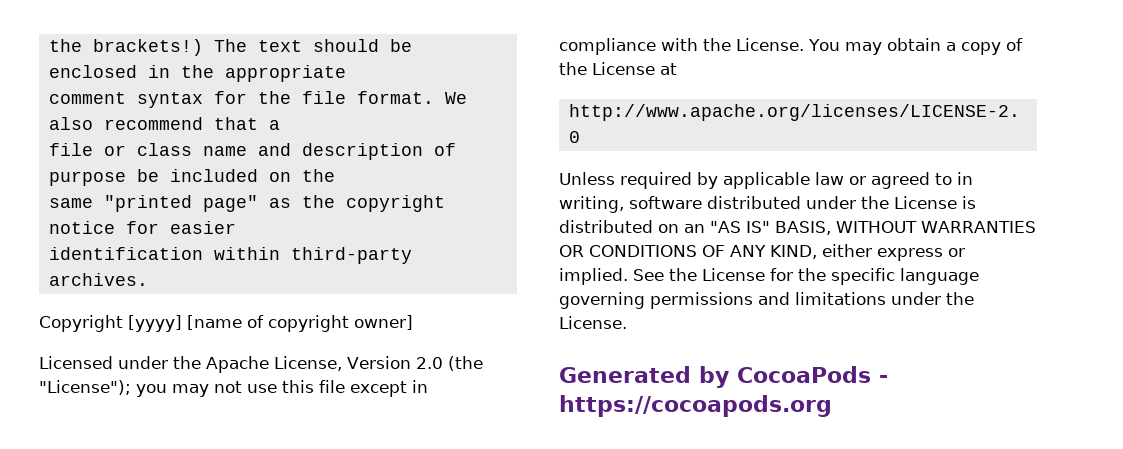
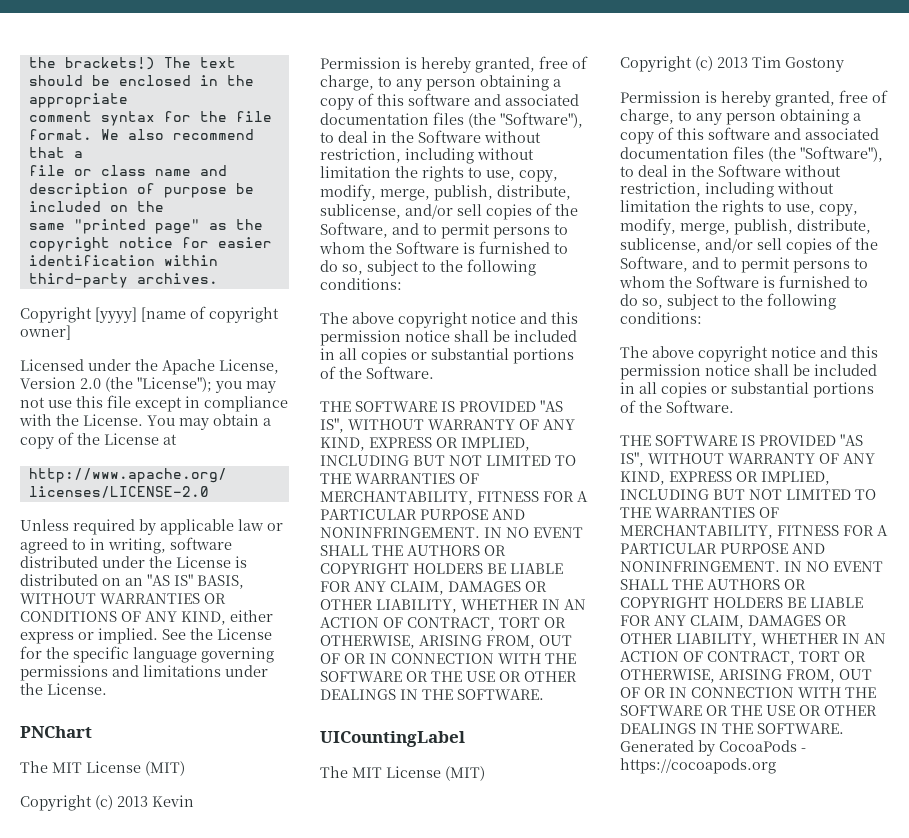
+ PNChart
+ The MIT License (MIT)
+ Copyright (c) 2013 Kevin
+ Permission is hereby granted, free of charge, to any person obtaining a copy of this software and associated documentation files (the "Software"), to deal in the Software without restriction, including without limitation the rights to use, copy, modify, merge, publish, distribute, sublicense, and/or sell copies of the Software, and to permit persons to whom the Software is furnished to do so, subject to the following conditions:
+ The above copyright notice and this permission notice shall be included in all copies or substantial portions of the Software.
+ THE SOFTWARE IS PROVIDED "AS IS", WITHOUT WARRANTY OF ANY KIND, EXPRESS OR IMPLIED, INCLUDING BUT NOT LIMITED TO THE WARRANTIES OF MERCHANTABILITY, FITNESS FOR A PARTICULAR PURPOSE AND NONINFRINGEMENT. IN NO EVENT SHALL THE AUTHORS OR COPYRIGHT HOLDERS BE LIABLE FOR ANY CLAIM, DAMAGES OR OTHER LIABILITY, WHETHER IN AN ACTION OF CONTRACT, TORT OR OTHERWISE, ARISING FROM, OUT OF OR IN CONNECTION WITH THE SOFTWARE OR THE USE OR OTHER DEALINGS IN THE SOFTWARE.
+ UICountingLabel
+ The MIT License (MIT)
+ Copyright (c) 2013 Tim Gostony
+ Permission is hereby granted, free of charge, to any person obtaining a copy of this software and associated documentation files (the "Software"), to deal in the Software without restriction, including without limitation the rights to use, copy, modify, merge, publish, distribute, sublicense, and/or sell copies of the Software, and to permit persons to whom the Software is furnished to do so, subject to the following conditions:
+ The above copyright notice and this permission notice shall be included in all copies or substantial portions of the Software.
+ THE SOFTWARE IS PROVIDED "AS IS", WITHOUT WARRANTY OF ANY KIND, EXPRESS OR IMPLIED, INCLUDING BUT NOT LIMITED TO THE WARRANTIES OF MERCHANTABILITY, FITNESS FOR A PARTICULAR PURPOSE AND NONINFRINGEMENT. IN NO EVENT SHALL THE AUTHORS OR COPYRIGHT HOLDERS BE LIABLE FOR ANY CLAIM, DAMAGES OR OTHER LIABILITY, WHETHER IN AN ACTION OF CONTRACT, TORT OR OTHERWISE, ARISING FROM, OUT OF OR IN CONNECTION WITH THE SOFTWARE OR THE USE OR OTHER DEALINGS IN THE SOFTWARE.

